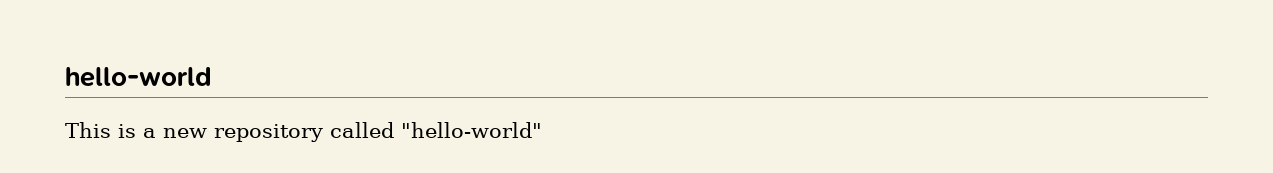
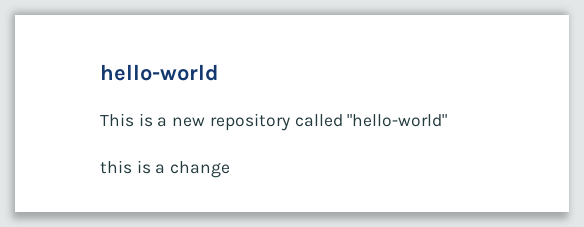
+ this is a change

